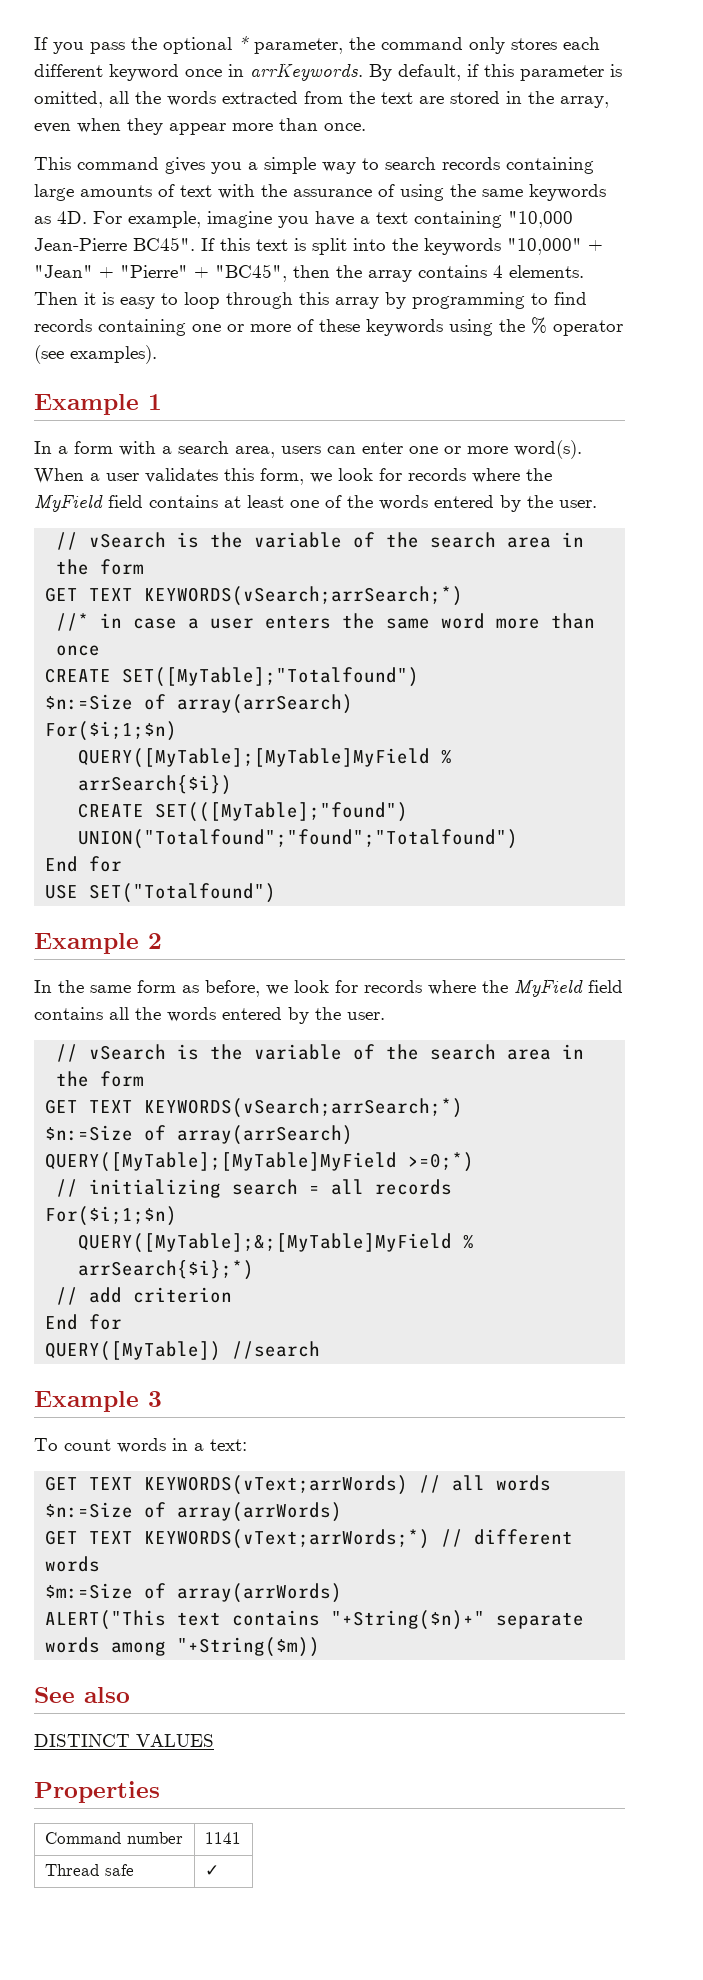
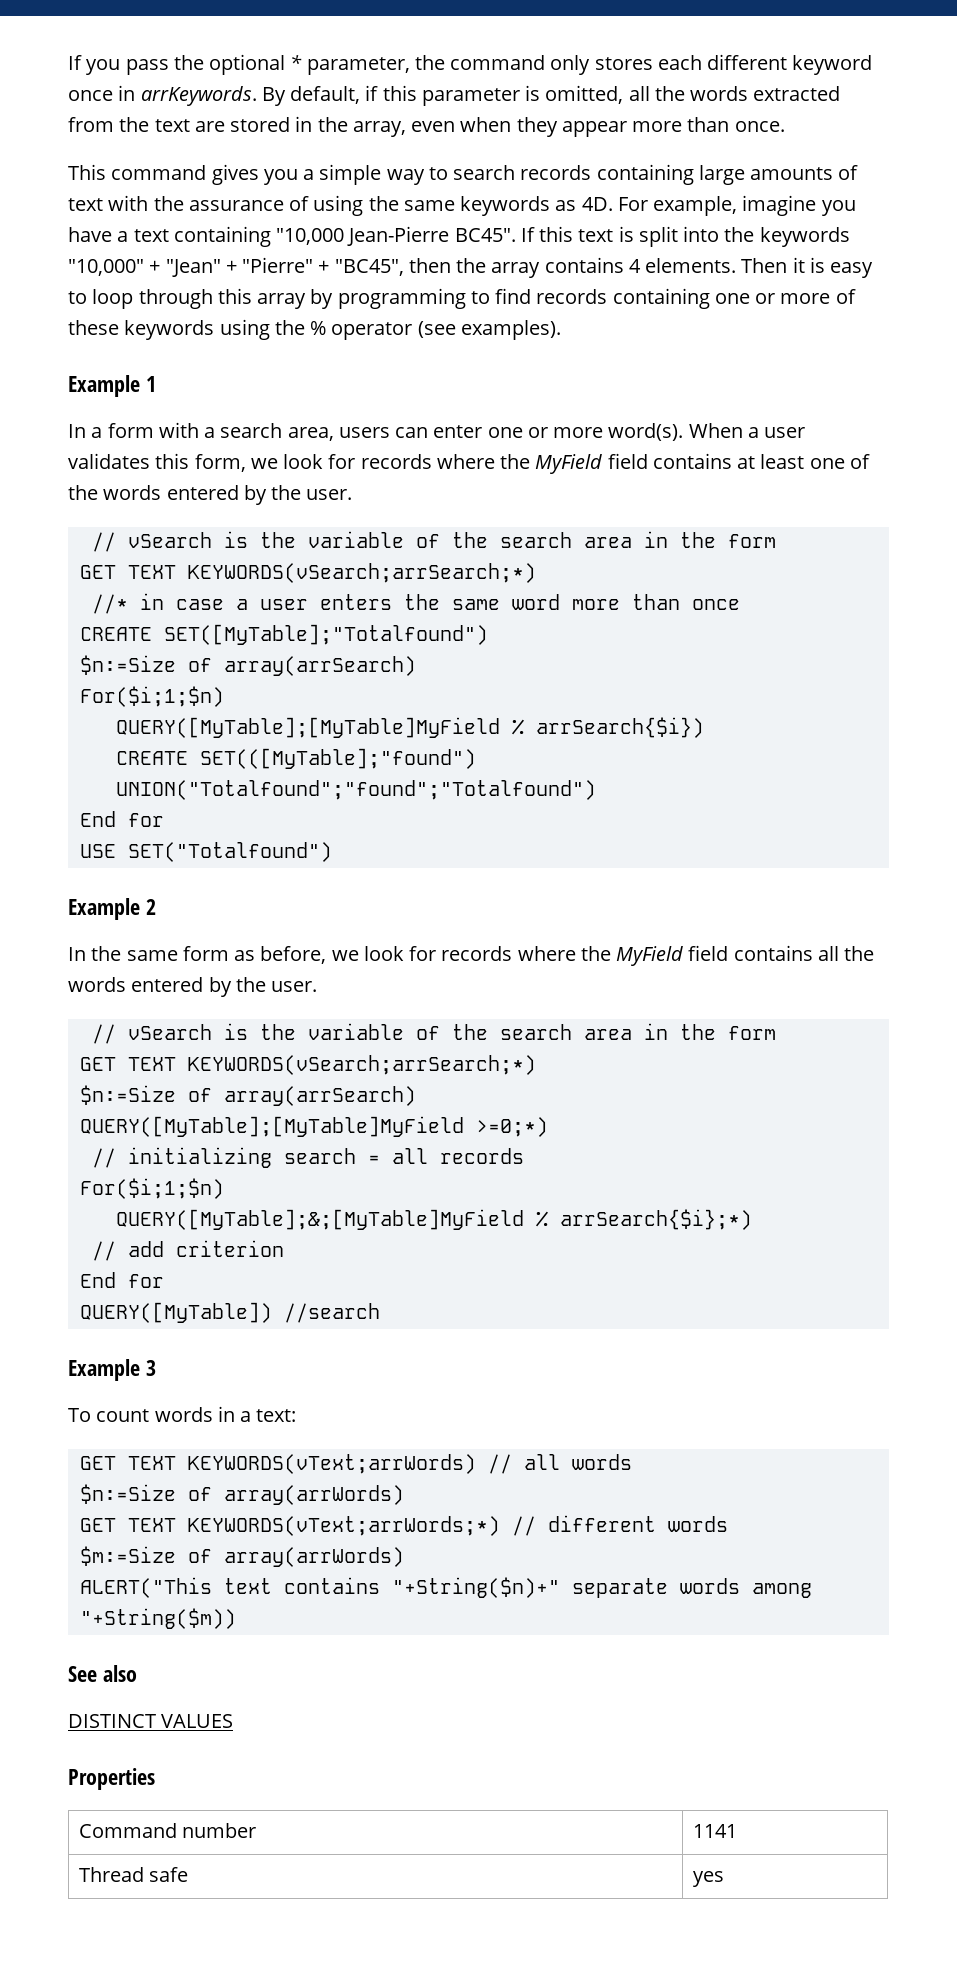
- Thread safe | ✓
+ Thread safe | yes

